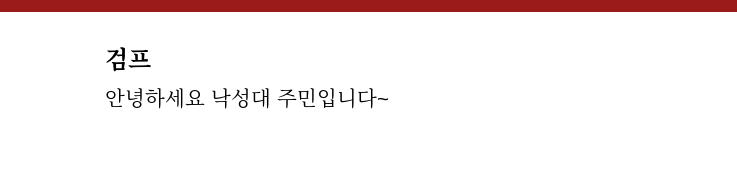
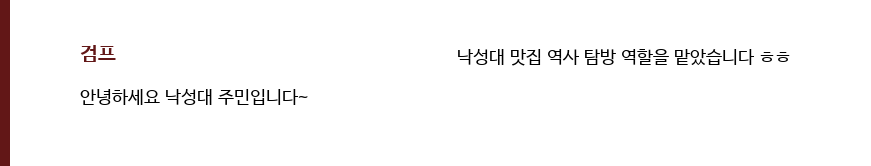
+ 낙성대 맛집 역사 탐방 역할을 맡았습니다 ㅎㅎ

